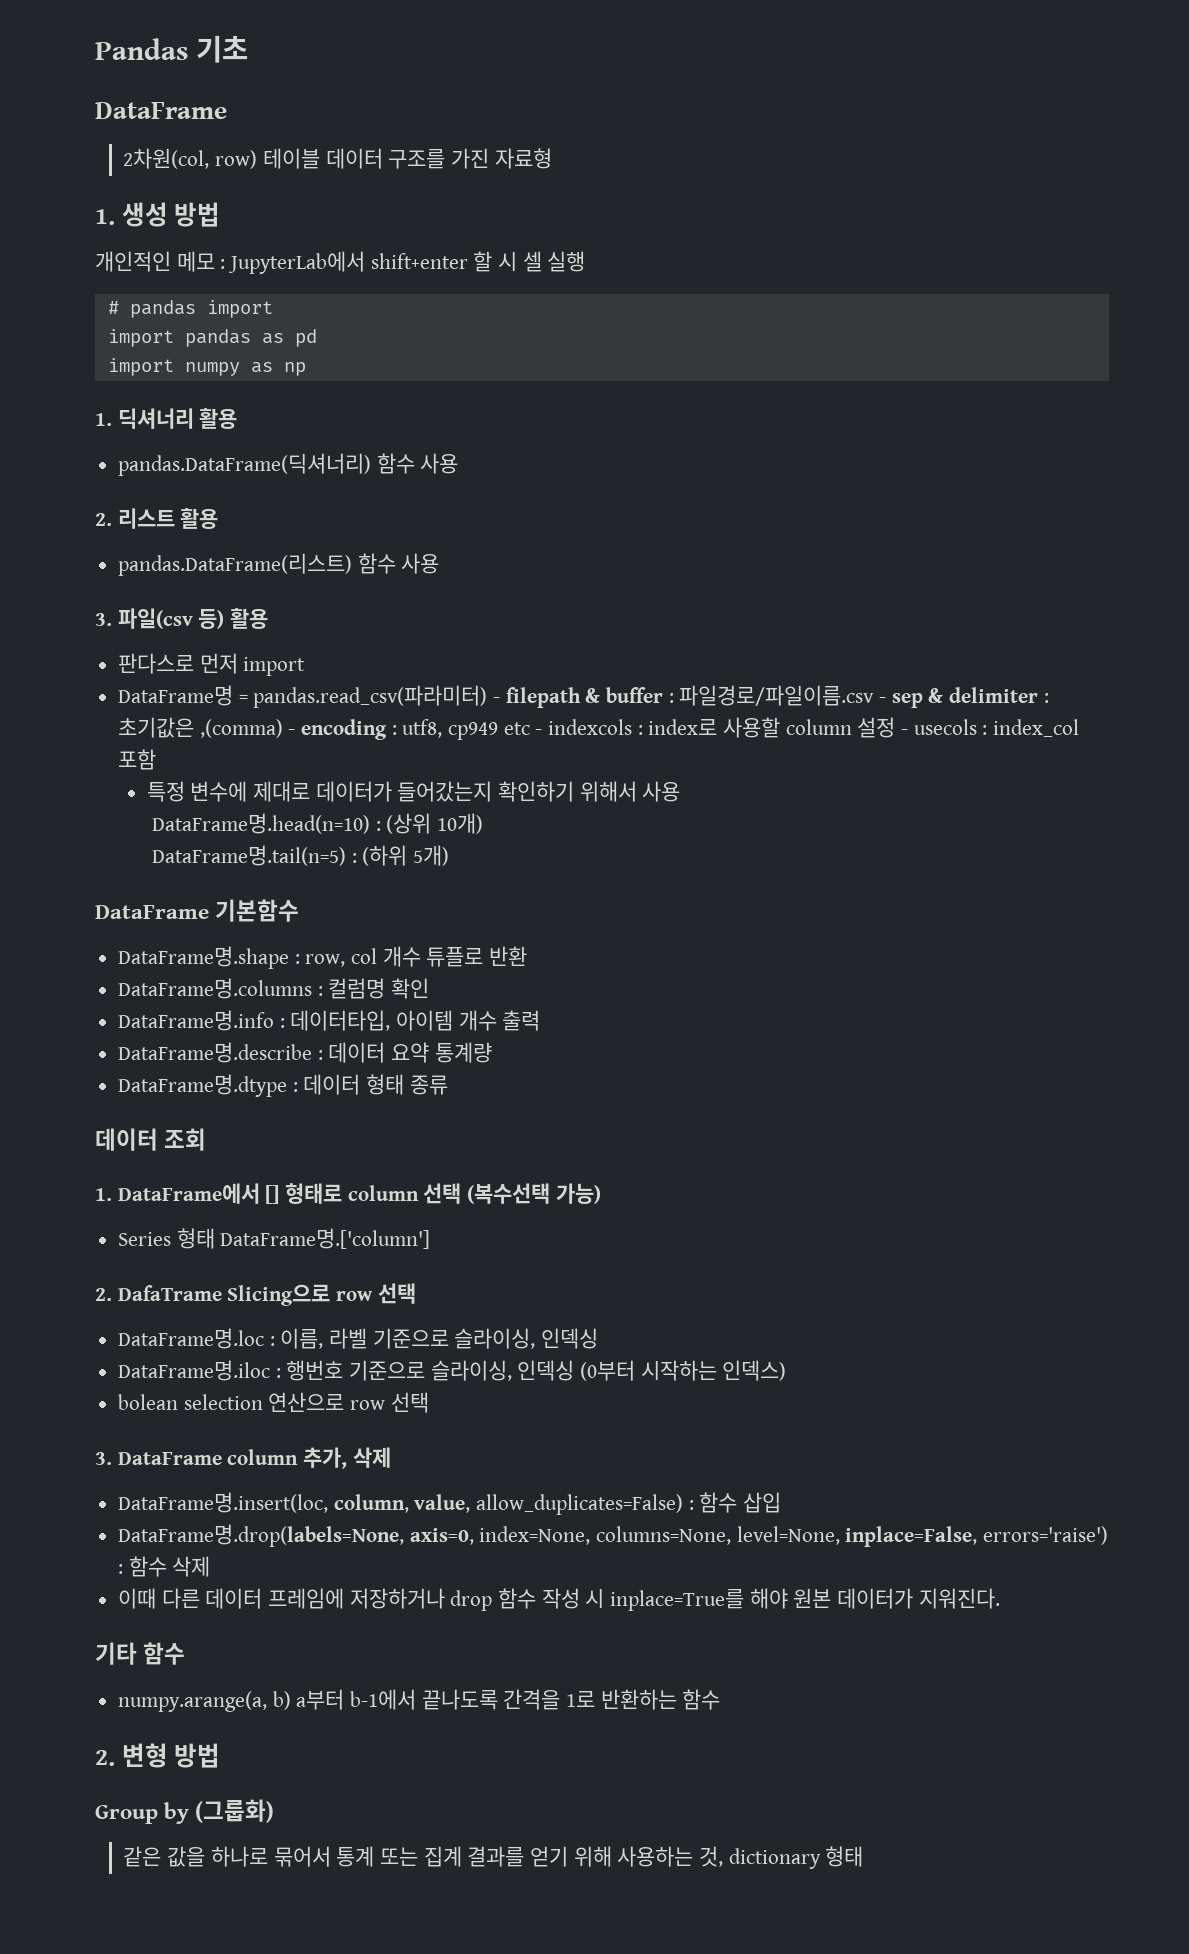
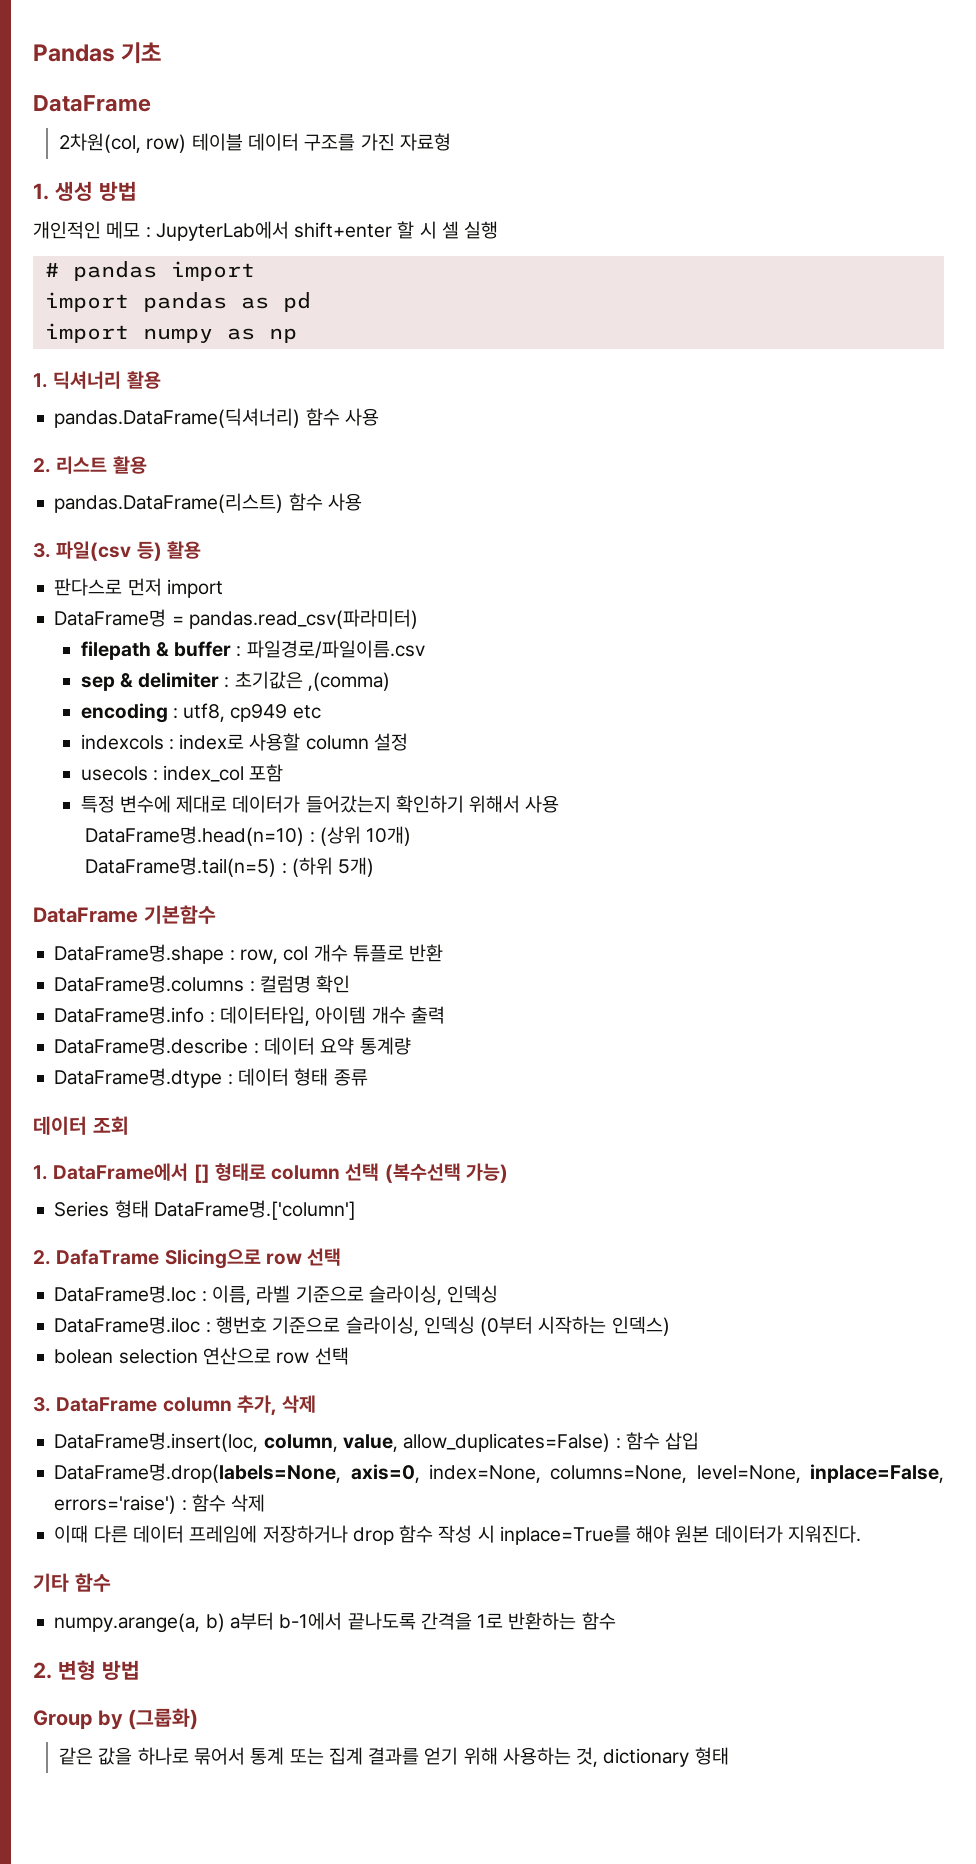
- DataFrame명 = pandas.read_csv(파라미터) - filepath & buffer : 파일경로/파일이름.csv - sep & delimiter : 초기값은 ,(comma) - encoding : utf8, cp949 etc - indexcols : index로 사용할 column 설정 - usecols : index_col 포함
+ DataFrame명 = pandas.read_csv(파라미터)
+ filepath & buffer : 파일경로/파일이름.csv
+ sep & delimiter : 초기값은 ,(comma)
+ encoding : utf8, cp949 etc
+ indexcols : index로 사용할 column 설정
+ usecols : index_col 포함

